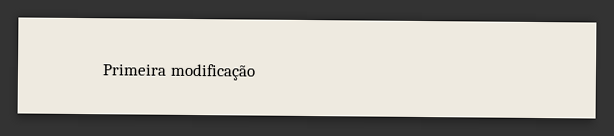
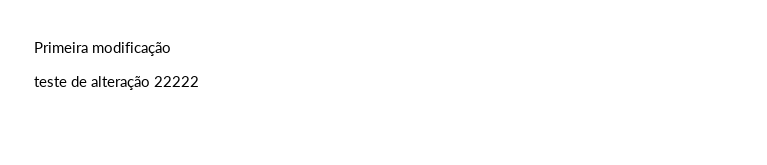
+ teste de alteração 22222

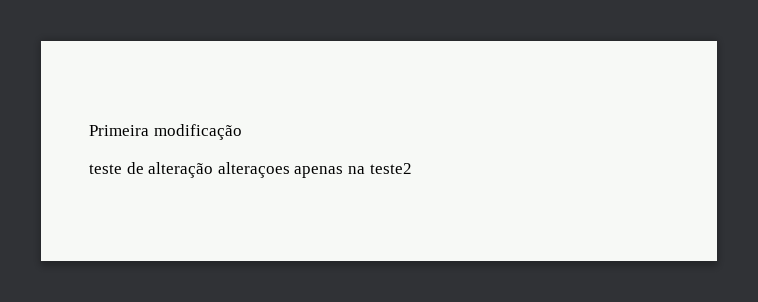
- teste de alteração 22222
+ teste de alteração alteraçoes apenas na teste2

